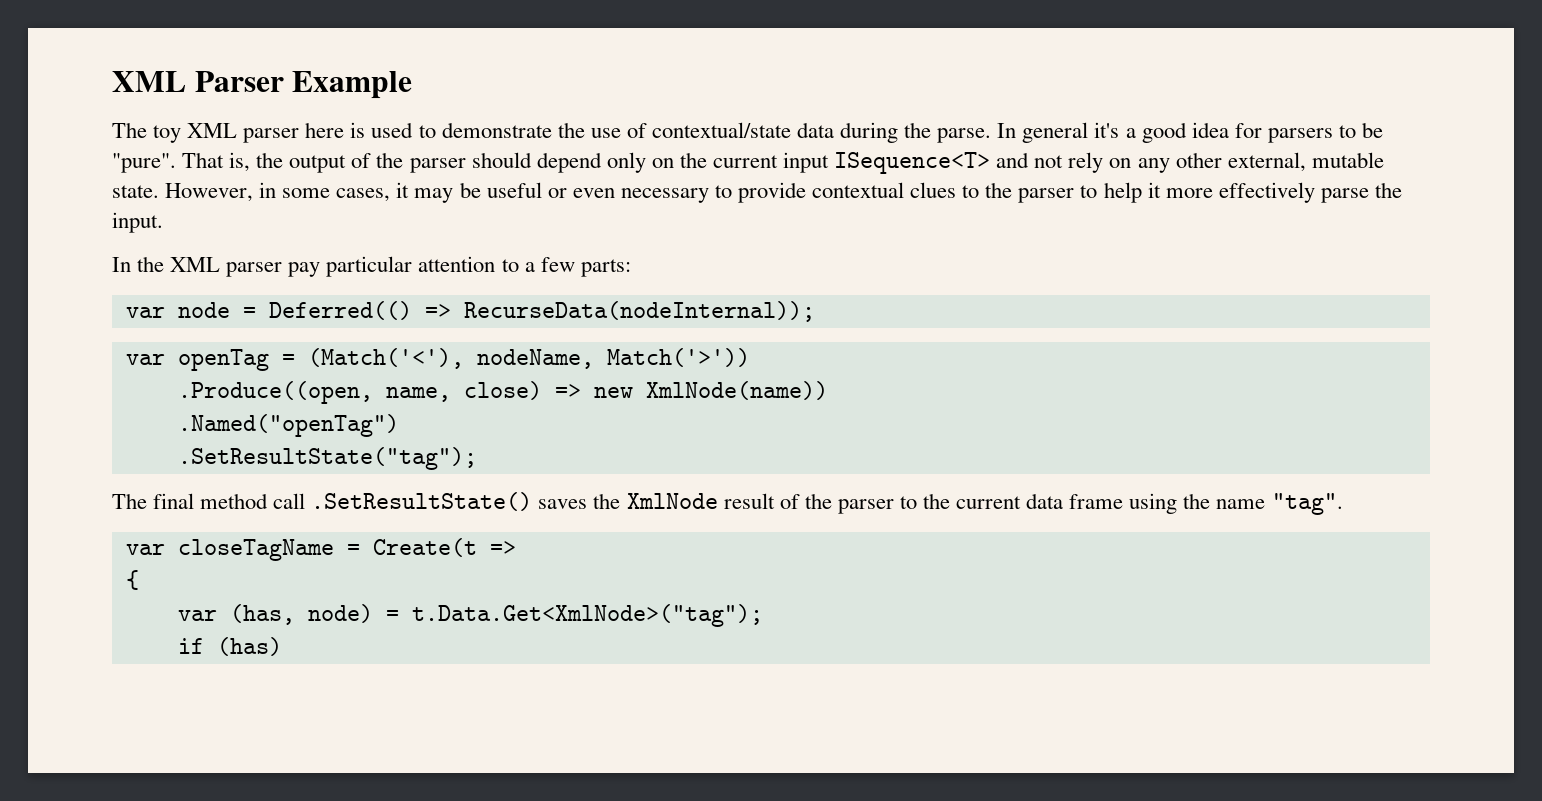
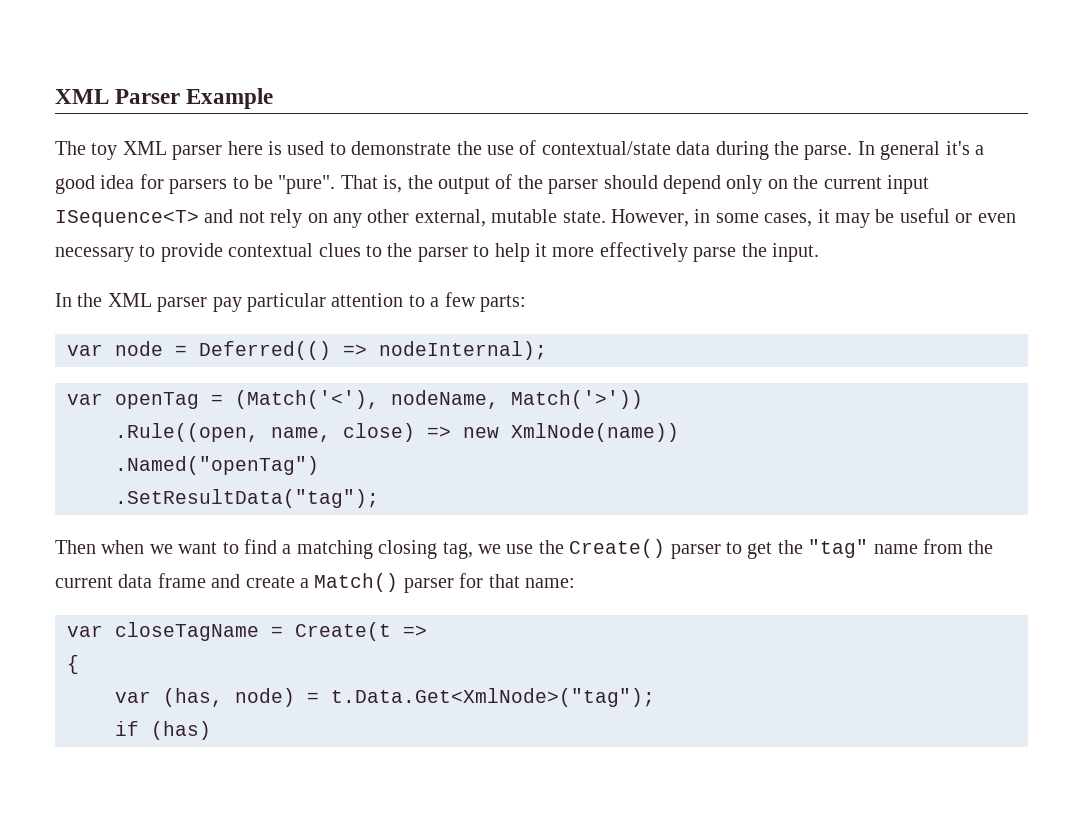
- var node = Deferred(() => RecurseData(nodeInternal));
+ var node = Deferred(() => nodeInternal);
- .Produce((open, name, close) => new XmlNode(name))
+ .Rule((open, name, close) => new XmlNode(name))
- .SetResultState("tag");
- The final method call .SetResultState() saves the XmlNode result of the parser to the current data frame using the name "tag".
+ .SetResultData("tag");
+ Then when we want to find a matching closing tag, we use the Create() parser to get the "tag" name from the current data frame and create a Match() parser for that name:

